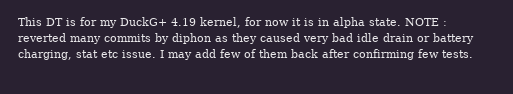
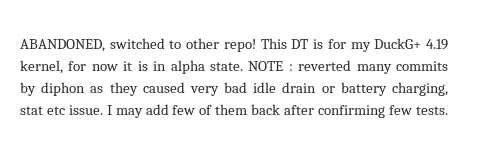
+ ABANDONED, switched to other repo!

